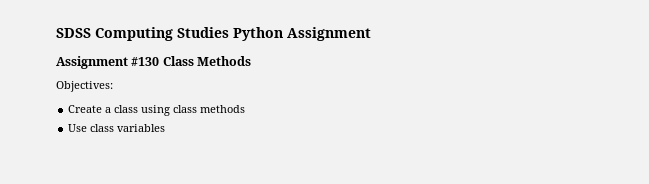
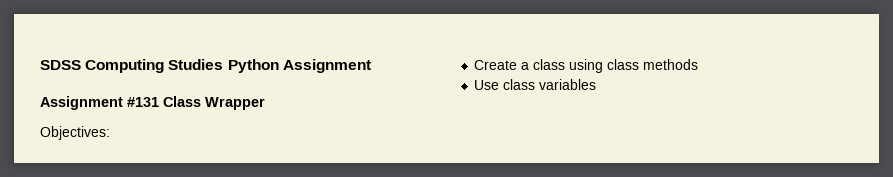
- Assignment #130 Class Methods
+ Assignment #131 Class Wrapper

